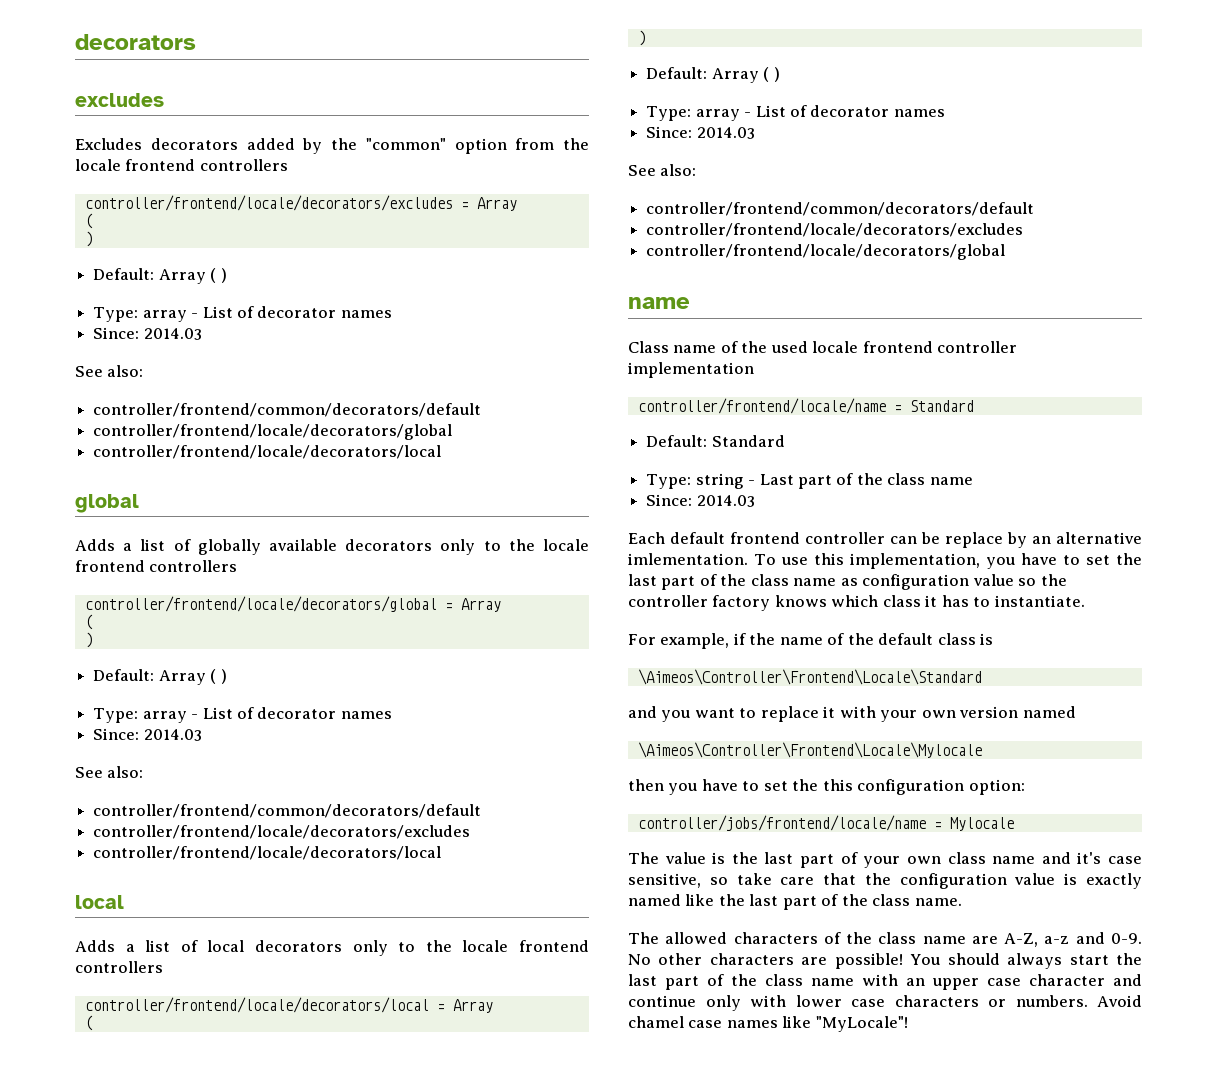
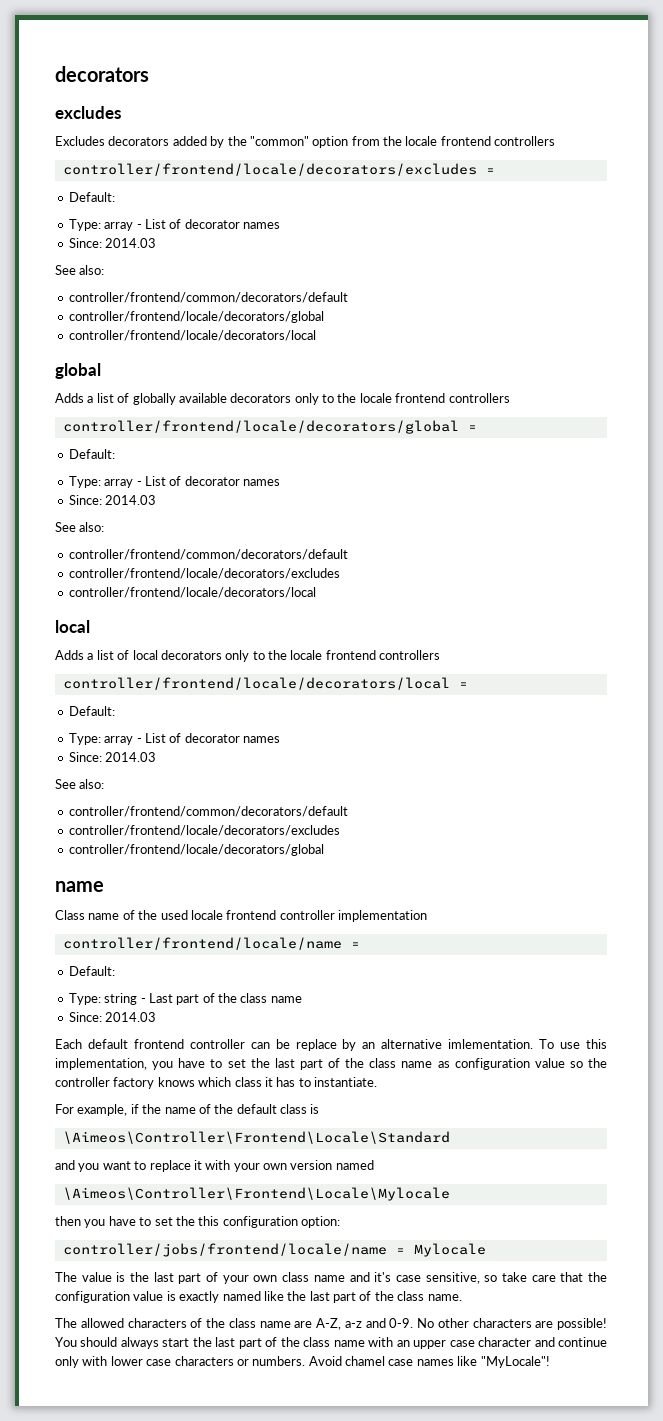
- controller/frontend/locale/decorators/excludes = Array
- (
- )
- Default: Array ( )
+ controller/frontend/locale/decorators/excludes =
+ Default:
- controller/frontend/locale/decorators/global = Array
- (
- )
- Default: Array ( )
+ controller/frontend/locale/decorators/global =
+ Default:
- controller/frontend/locale/decorators/local = Array
- (
- )
- Default: Array ( )
+ controller/frontend/locale/decorators/local =
+ Default:
- controller/frontend/locale/name = Standard
- Default: Standard
+ controller/frontend/locale/name =
+ Default:

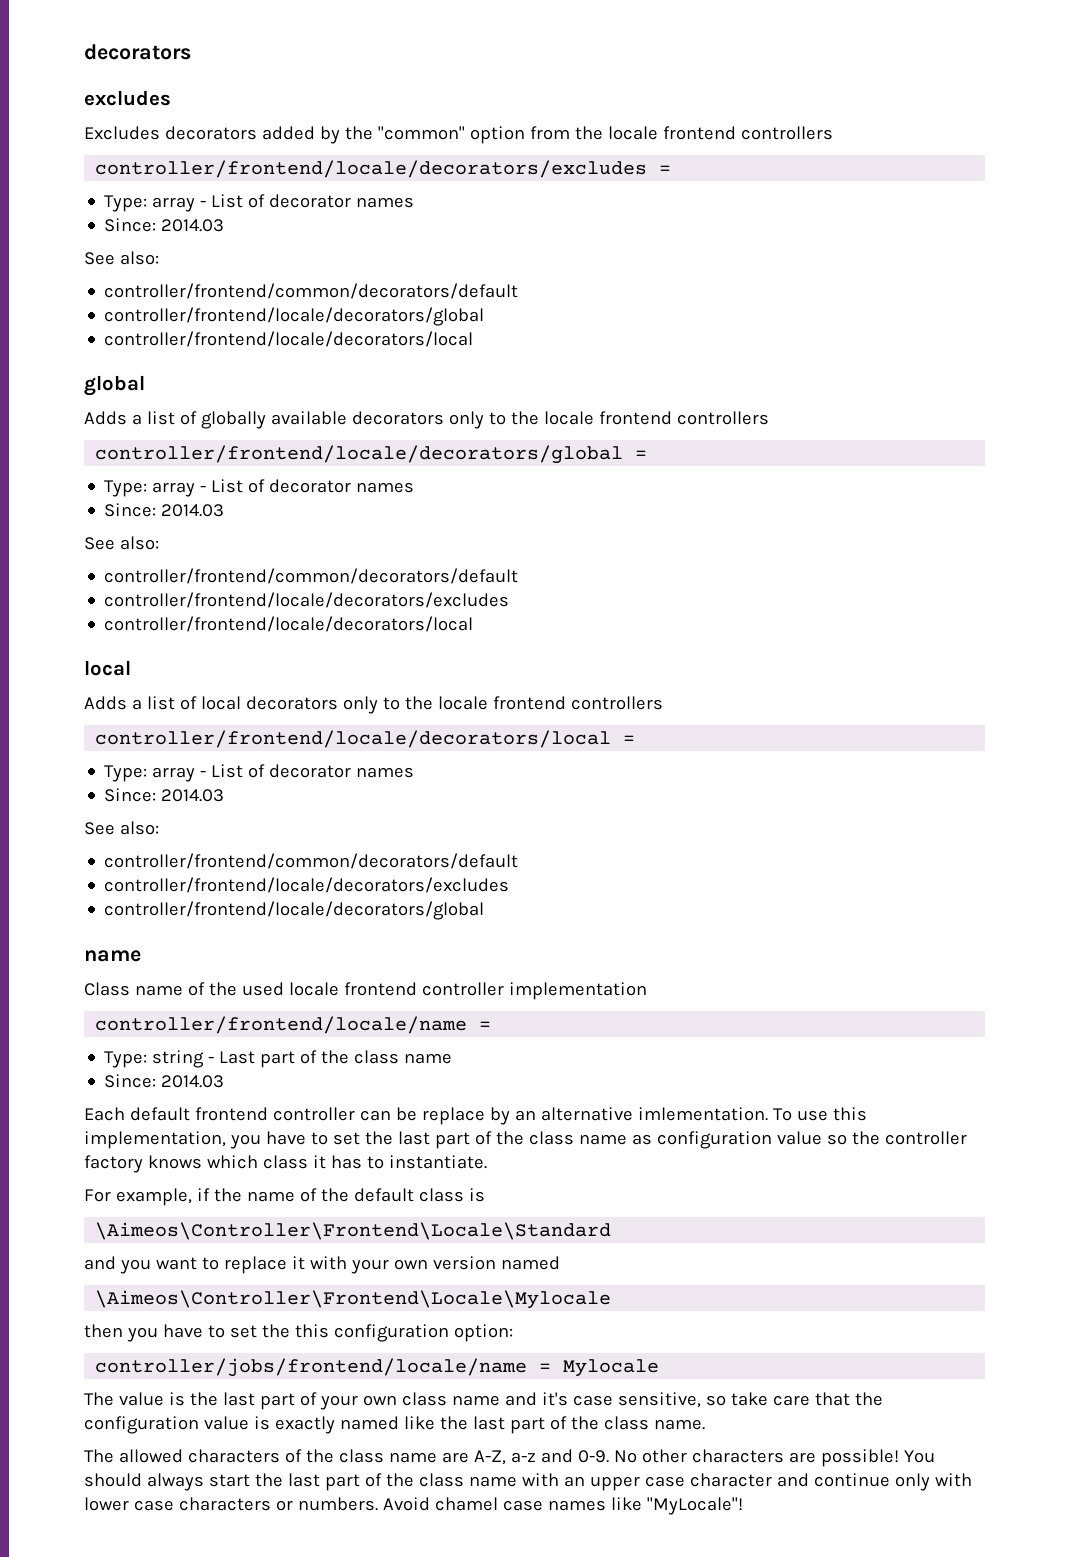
  controller/frontend/locale/decorators/excludes =
- Default:
  controller/frontend/locale/decorators/global =
- Default:
  controller/frontend/locale/decorators/local =
- Default:
  controller/frontend/locale/name =
- Default:

